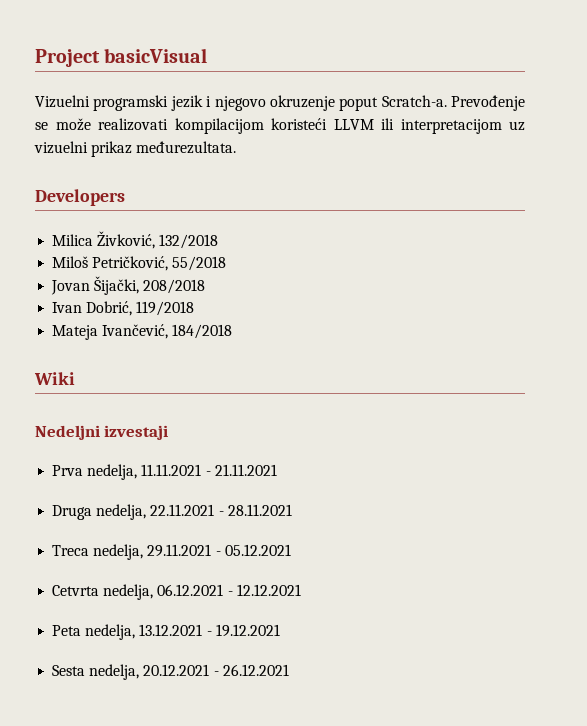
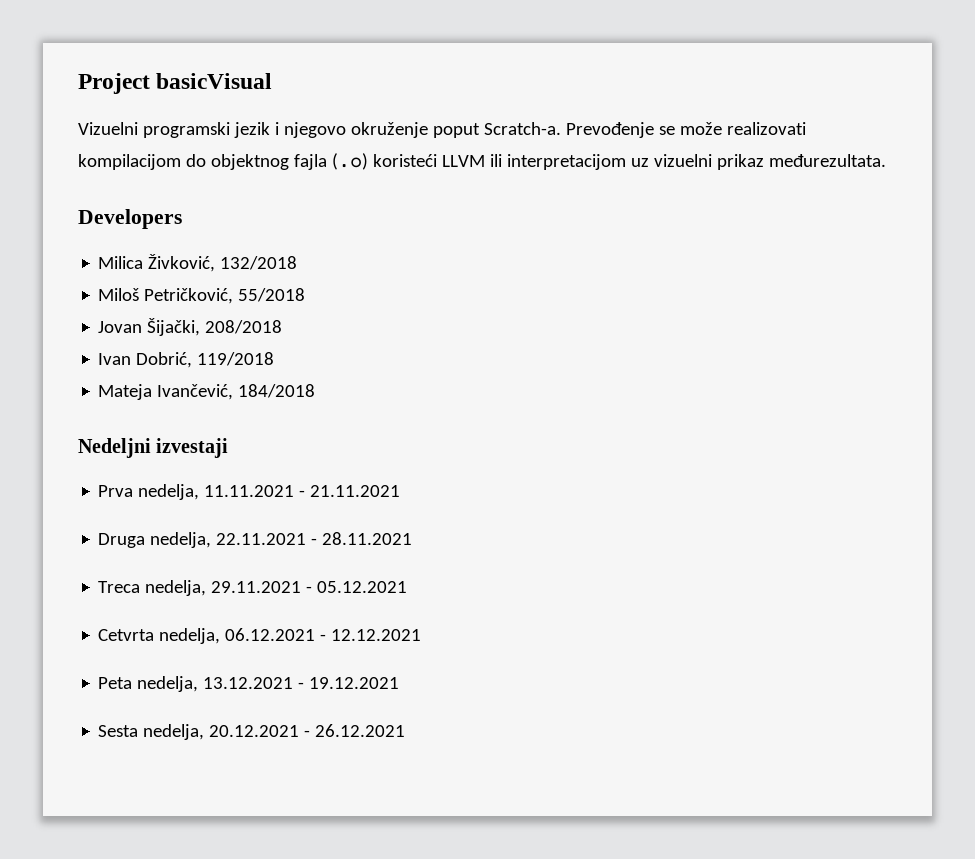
- Vizuelni programski jezik i njegovo okruzenje poput Scratch-a.
+ Vizuelni programski jezik i njegovo okruženje poput Scratch-a.
- Prevođenje se može realizovati kompilacijom koristeći LLVM ili interpretacijom uz vizuelni prikaz međurezultata.
+ Prevođenje se može realizovati kompilacijom do objektnog fajla (.o) koristeći LLVM ili interpretacijom uz vizuelni prikaz međurezultata.
- Wiki

